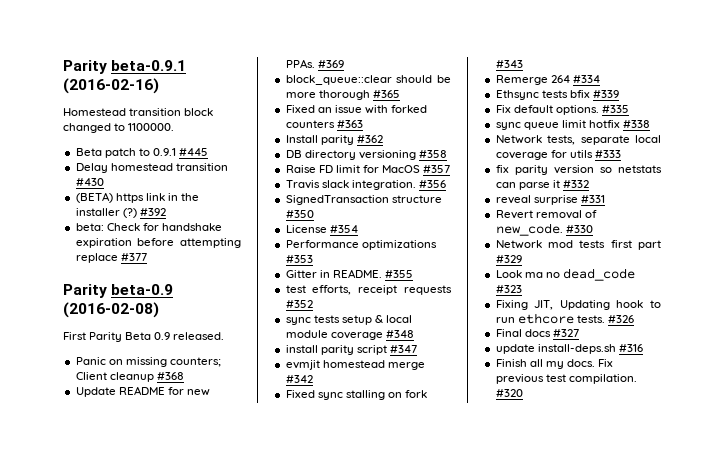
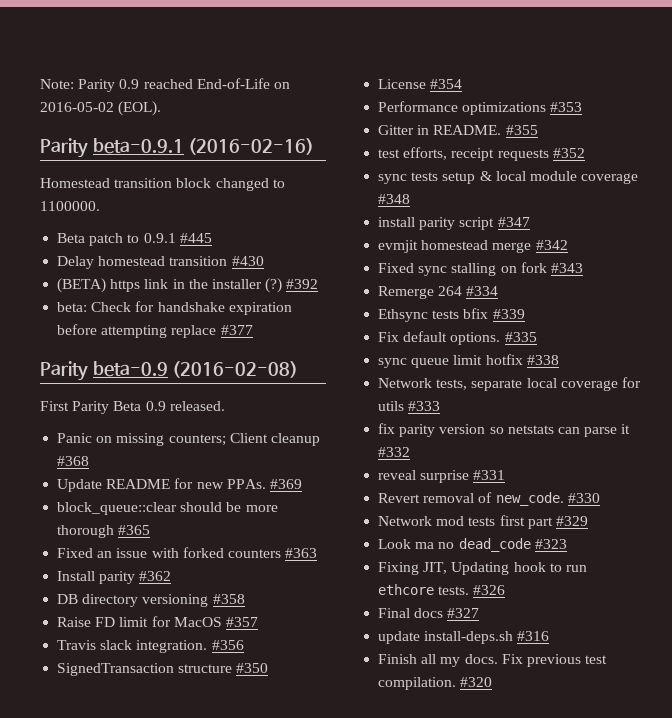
+ Note: Parity 0.9 reached End-of-Life on 2016-05-02 (EOL).

